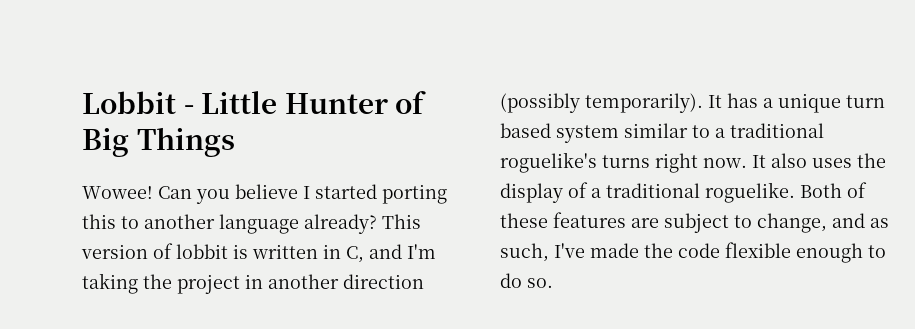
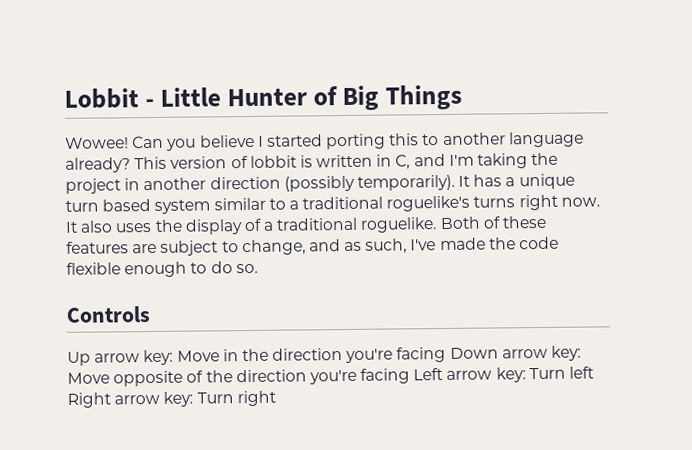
+ Controls
+ Up arrow key: Move in the direction you're facing Down arrow key: Move opposite of the direction you're facing Left arrow key: Turn left Right arrow key: Turn right

